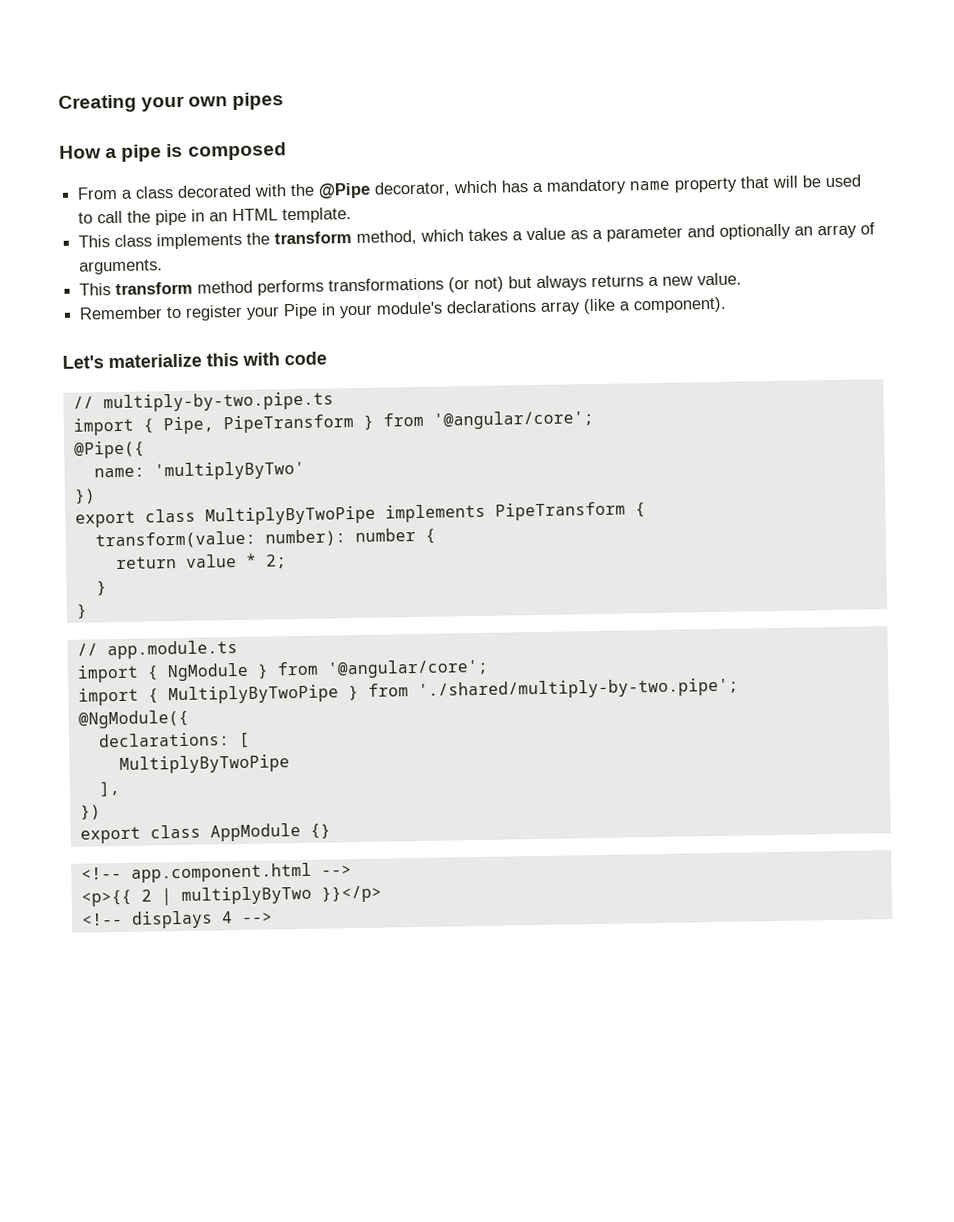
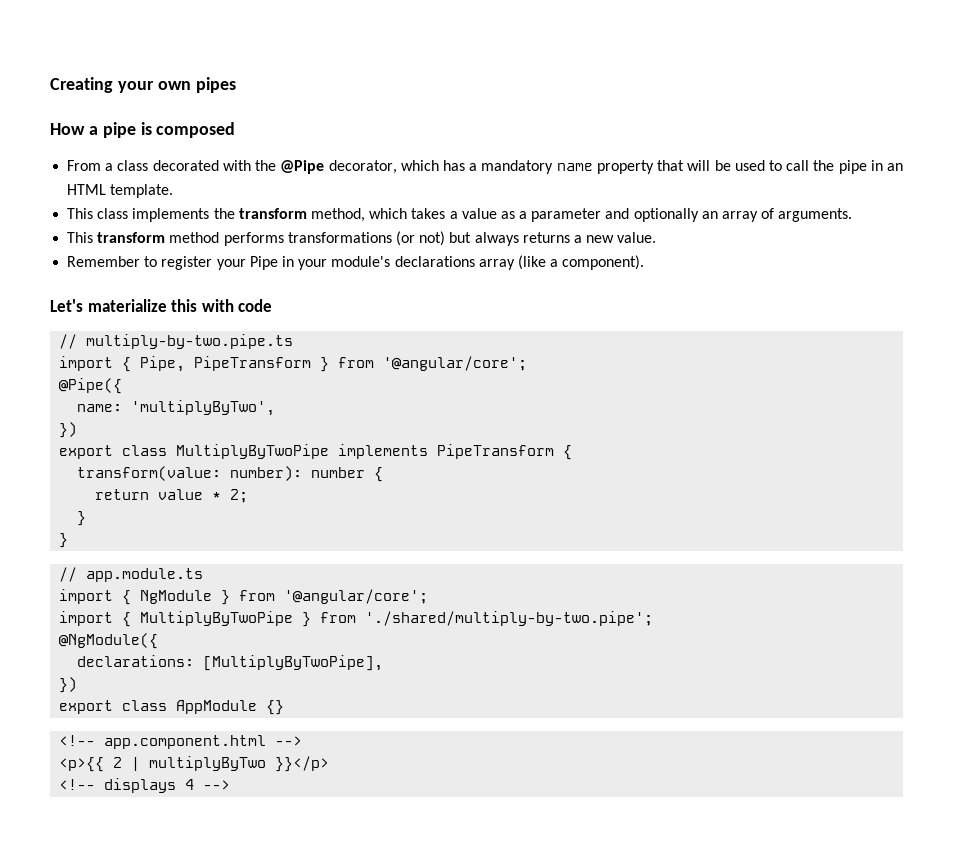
- name: 'multiplyByTwo'
+ name: 'multiplyByTwo',
- declarations: [
- MultiplyByTwoPipe
- ],
+ declarations: [MultiplyByTwoPipe],

